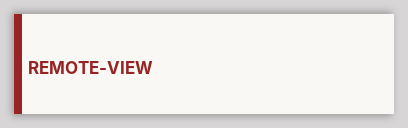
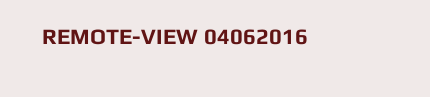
- REMOTE-VIEW
+ REMOTE-VIEW 04062016

